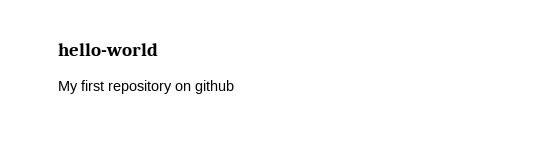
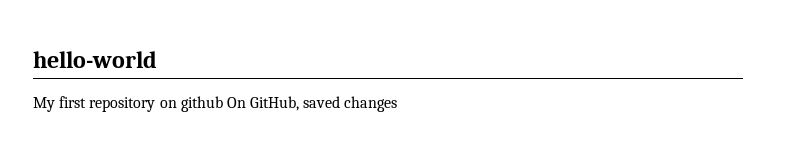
- My first repository on github
+ My first repository on github On GitHub, saved changes

